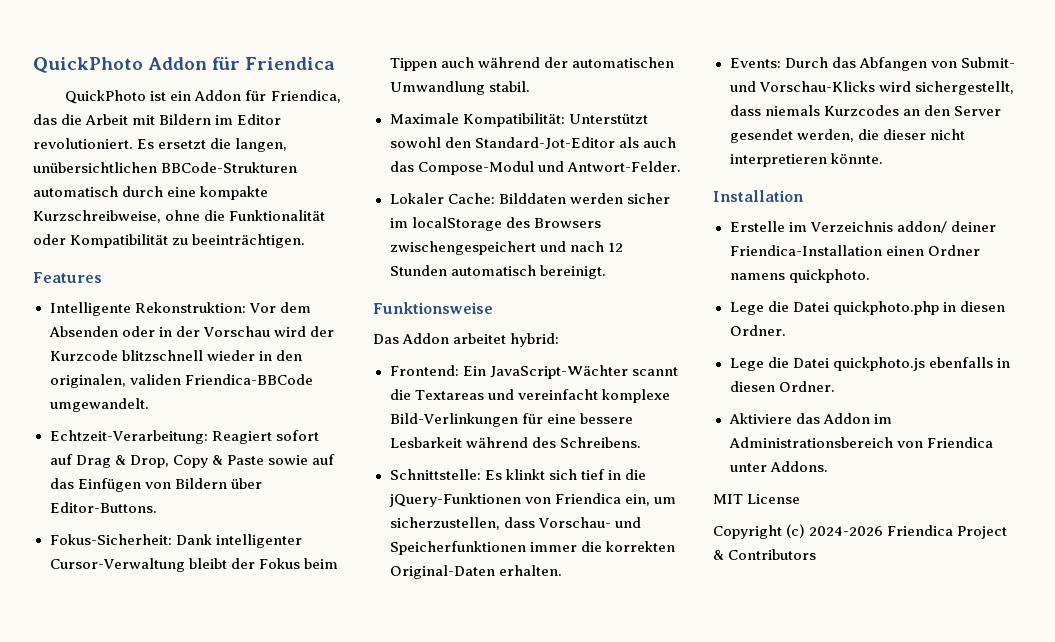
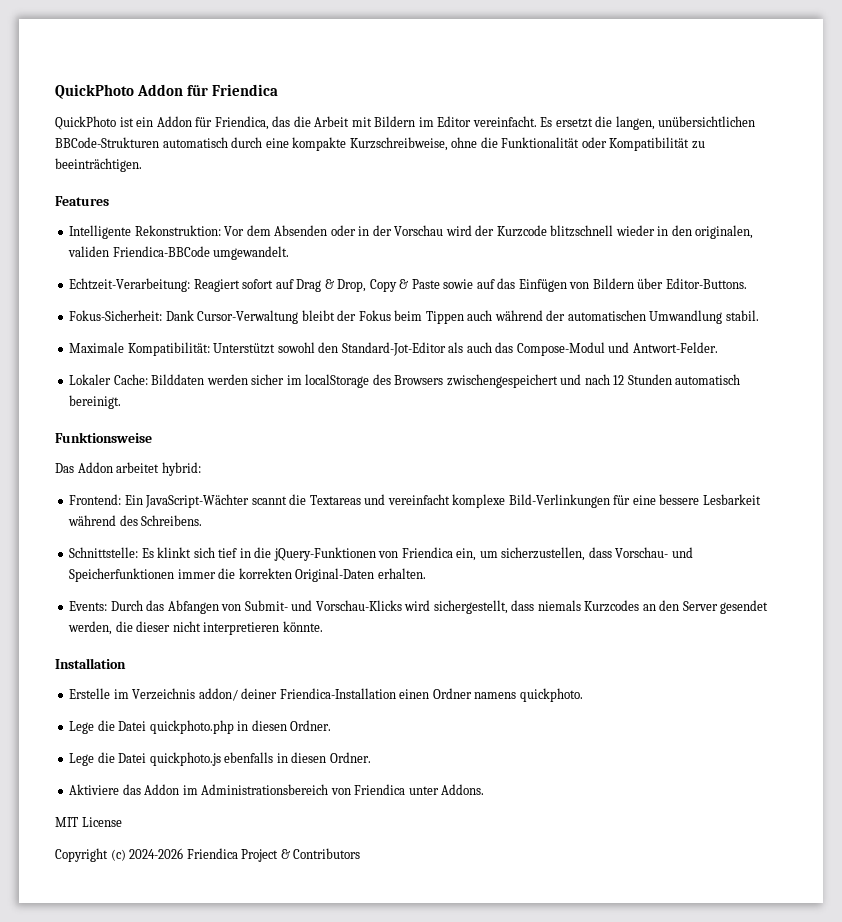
- QuickPhoto ist ein Addon für Friendica, das die Arbeit mit Bildern im Editor revolutioniert.
+ QuickPhoto ist ein Addon für Friendica, das die Arbeit mit Bildern im Editor vereinfacht.
- Fokus-Sicherheit: Dank intelligenter Cursor-Verwaltung bleibt der Fokus beim Tippen auch während der automatischen Umwandlung stabil.
+ Fokus-Sicherheit: Dank Cursor-Verwaltung bleibt der Fokus beim Tippen auch während der automatischen Umwandlung stabil.

